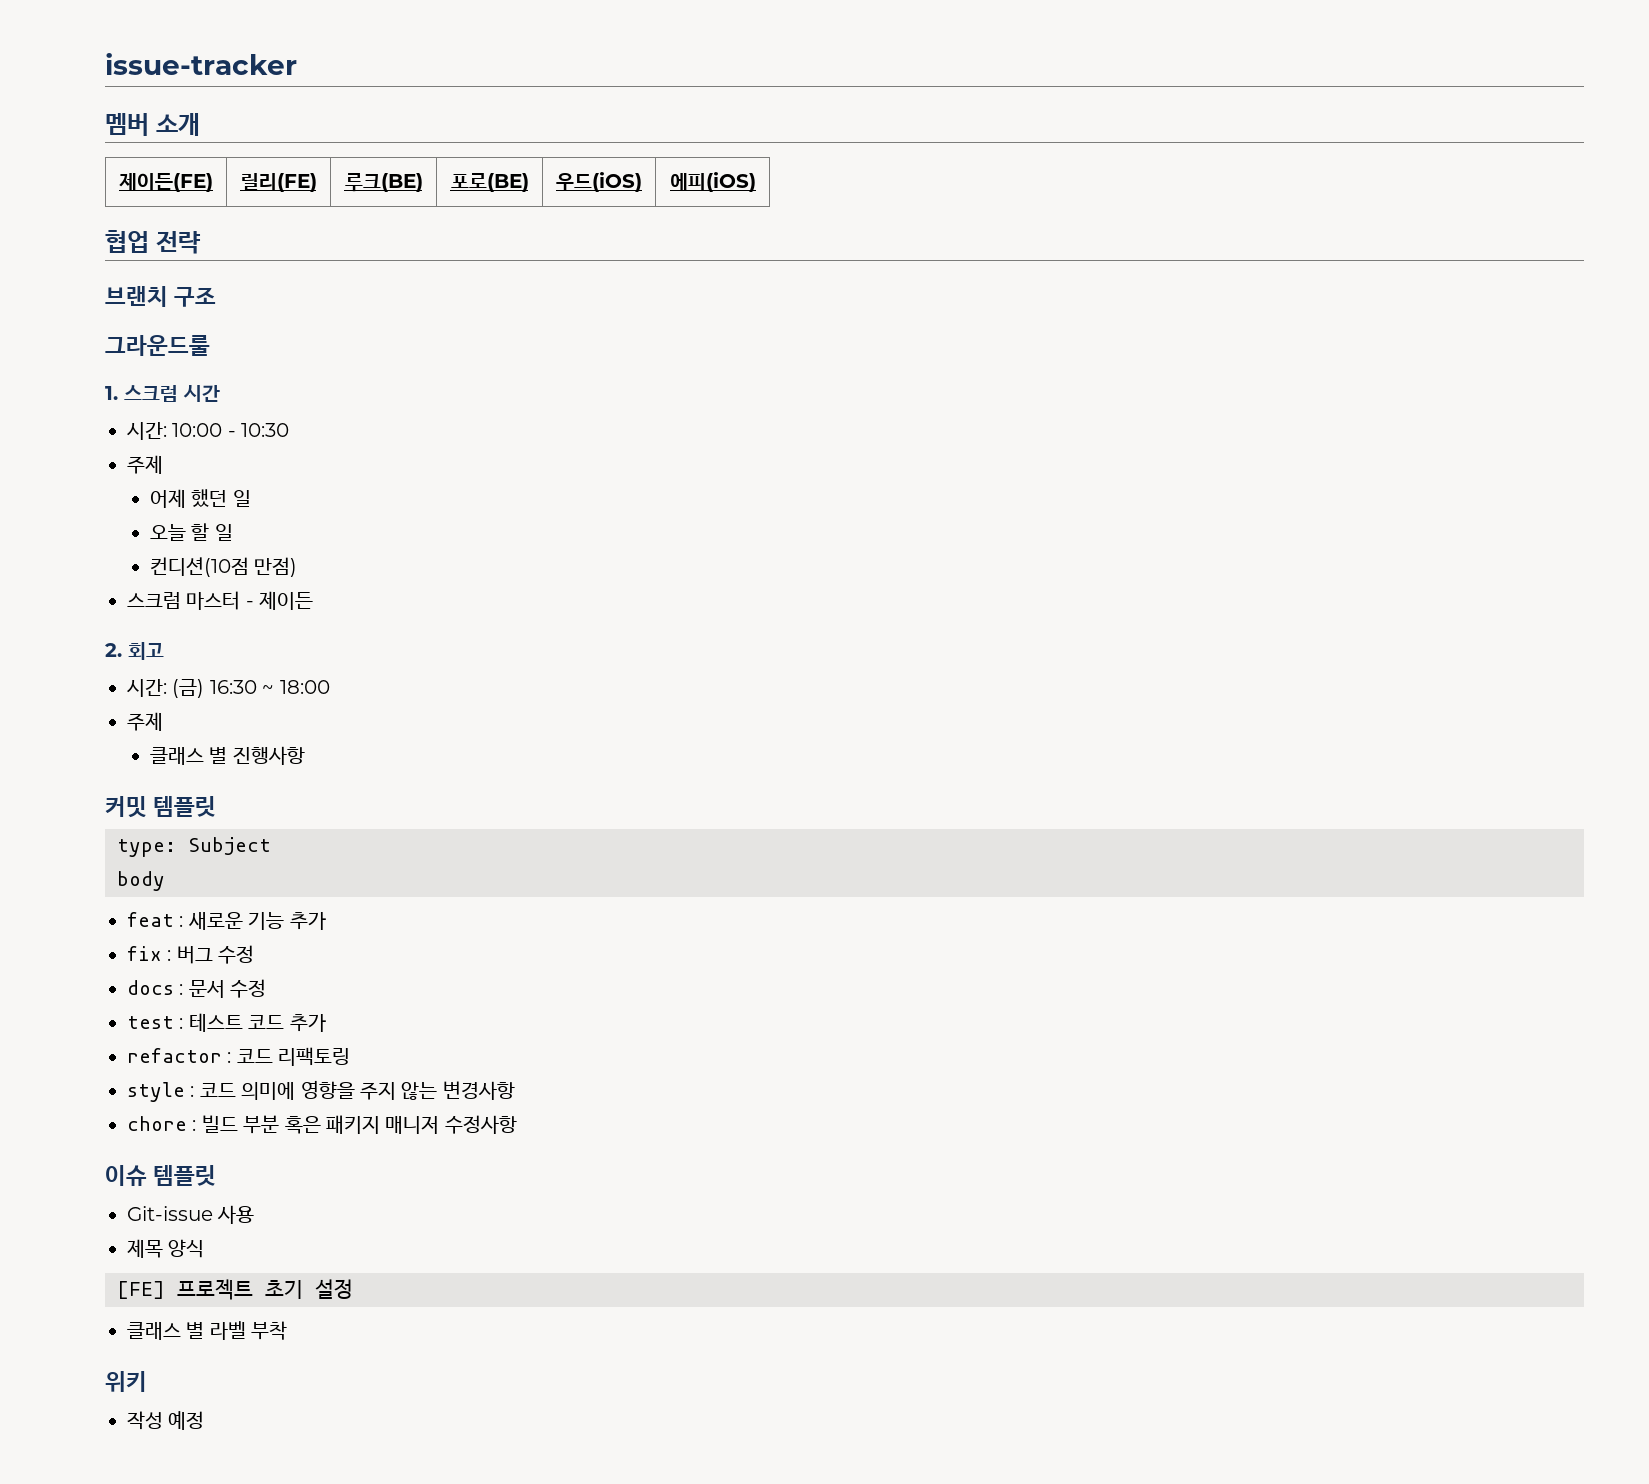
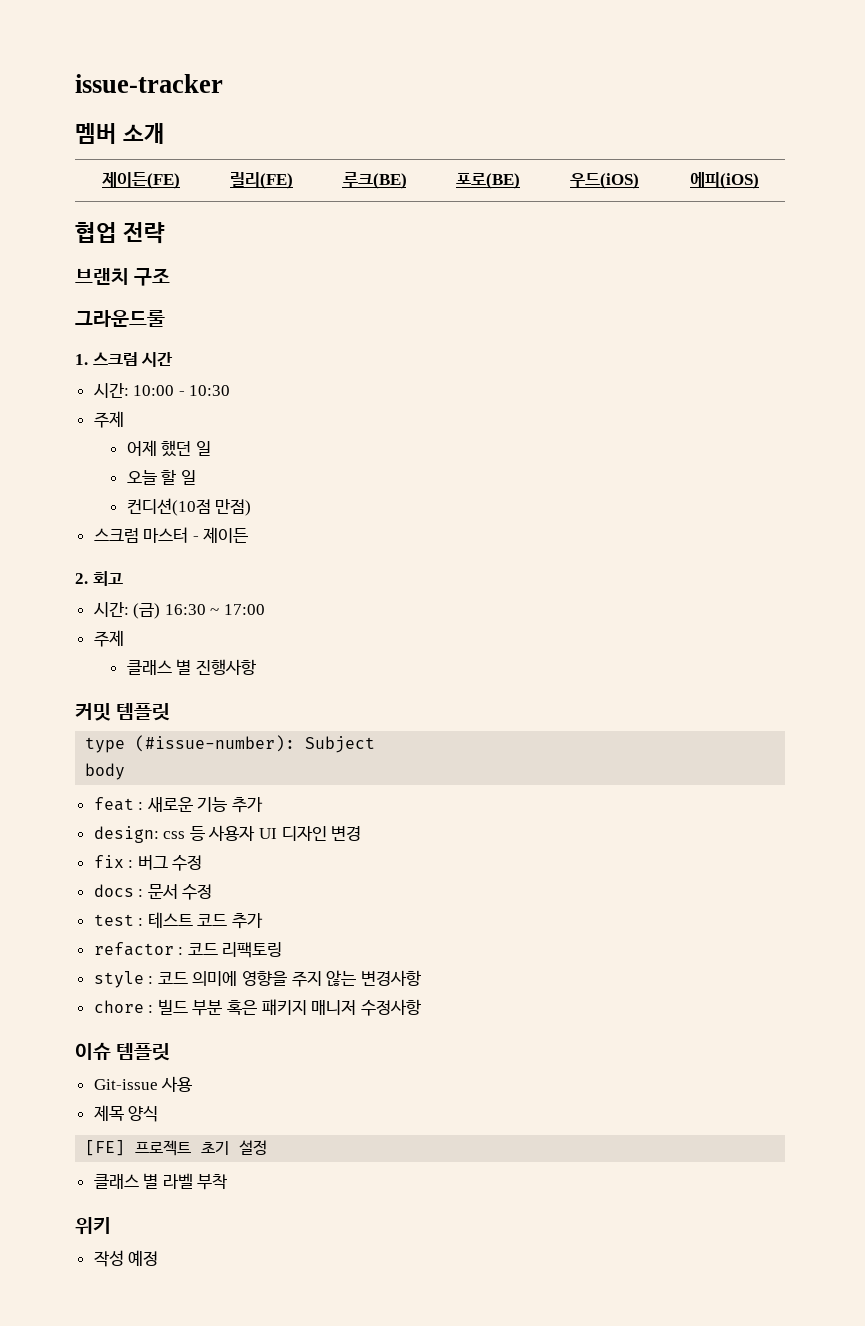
- 시간: (금) 16:30 ~ 18:00
+ 시간: (금) 16:30 ~ 17:00
- type: Subject
+ type (#issue-number): Subject
+ design: css 등 사용자 UI 디자인 변경

